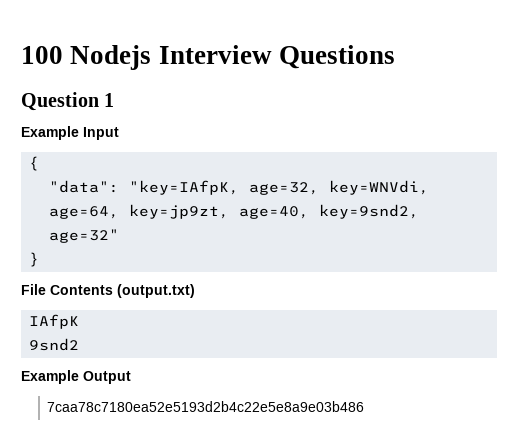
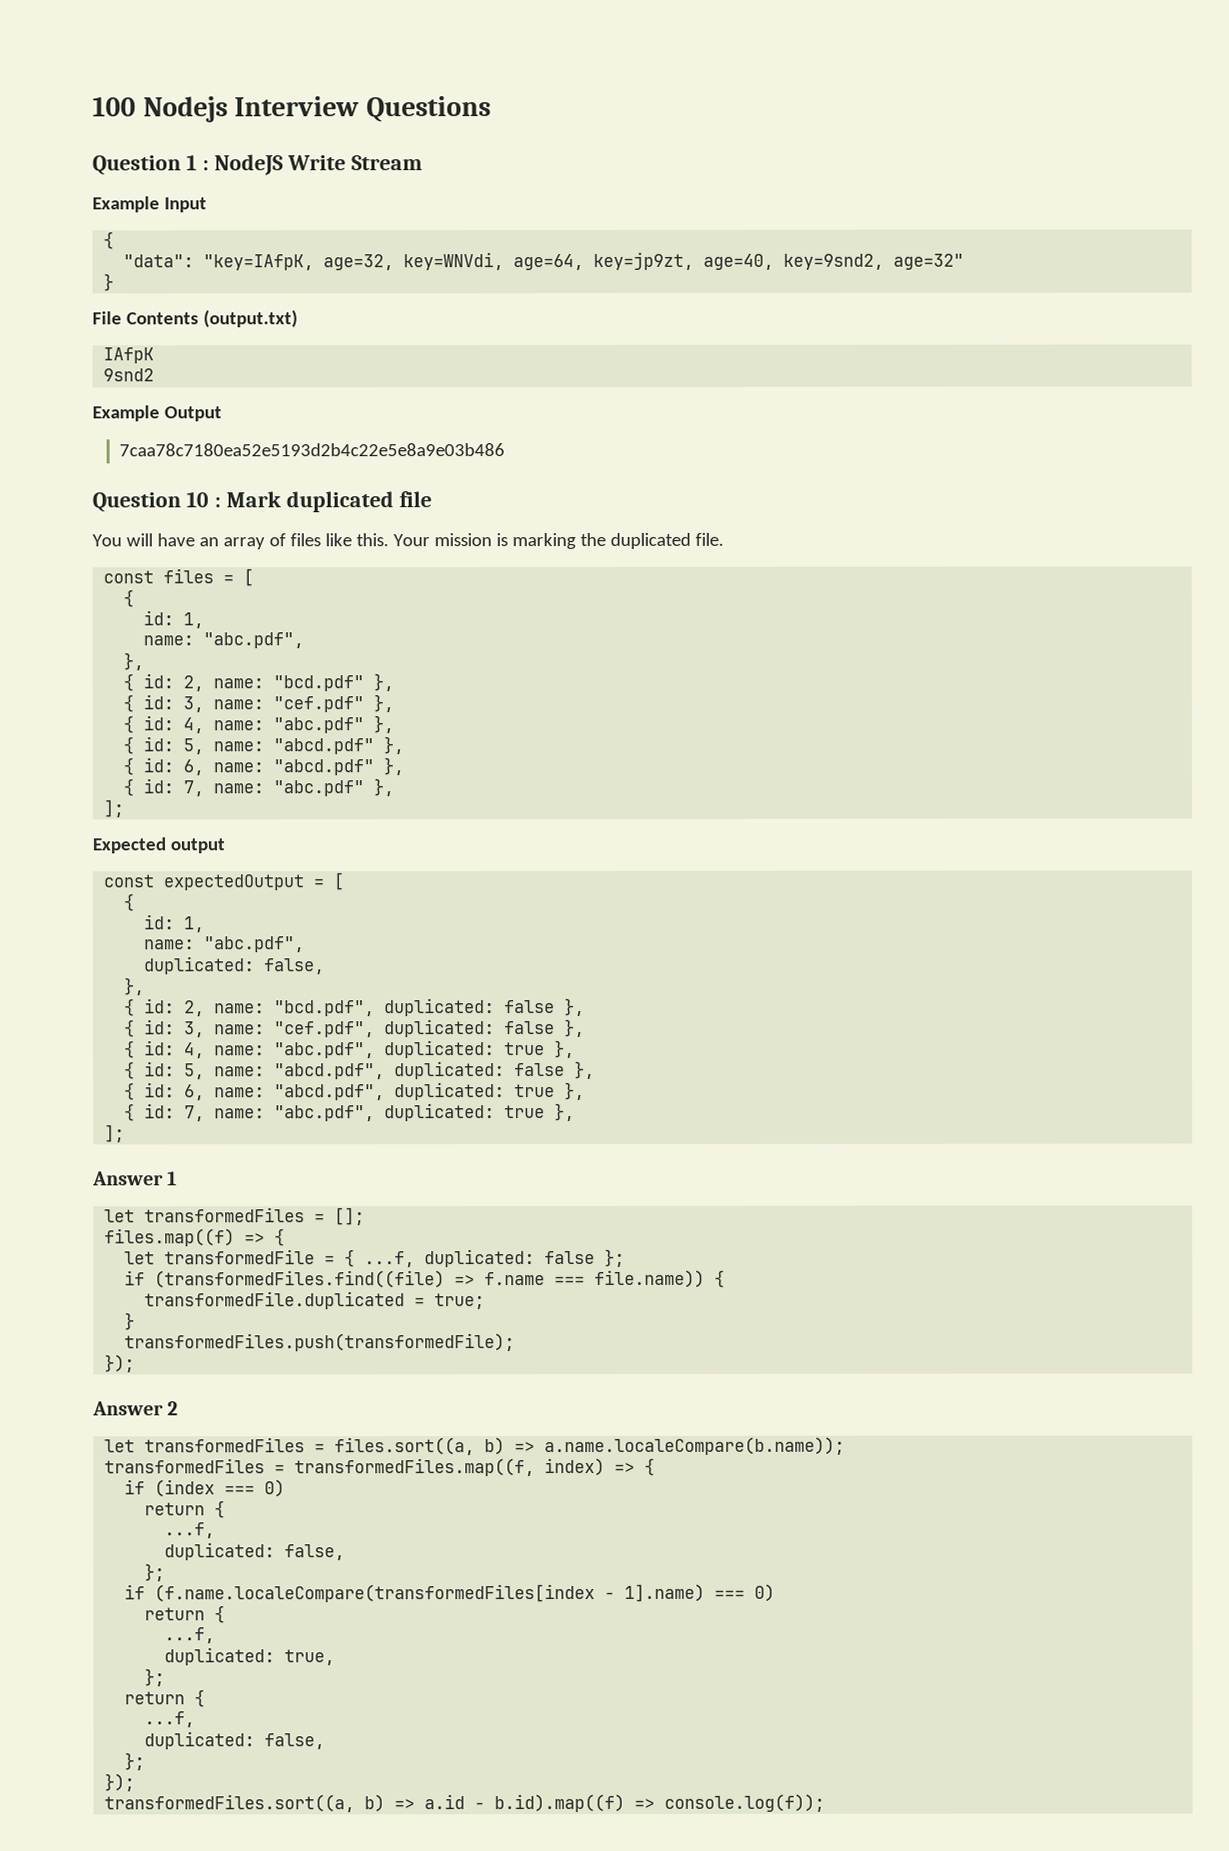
- Question 1
+ Question 1 : NodeJS Write Stream
+ Question 10 : Mark duplicated file
+ You will have an array of files like this. Your mission is marking the duplicated file.
+ const files = [
+ {
+ id: 1,
+ name: "abc.pdf",
+ },
+ { id: 2, name: "bcd.pdf" },
+ { id: 3, name: "cef.pdf" },
+ { id: 4, name: "abc.pdf" },
+ { id: 5, name: "abcd.pdf" },
+ { id: 6, name: "abcd.pdf" },
+ { id: 7, name: "abc.pdf" },
+ ];
+ Expected output
+ const expectedOutput = [
+ {
+ id: 1,
+ name: "abc.pdf",
+ duplicated: false,
+ },
+ { id: 2, name: "bcd.pdf", duplicated: false },
+ { id: 3, name: "cef.pdf", duplicated: false },
+ { id: 4, name: "abc.pdf", duplicated: true },
+ { id: 5, name: "abcd.pdf", duplicated: false },
+ { id: 6, name: "abcd.pdf", duplicated: true },
+ { id: 7, name: "abc.pdf", duplicated: true },
+ ];
+ Answer 1
+ let transformedFiles = [];
+ files.map((f) => {
+ let transformedFile = { ...f, duplicated: false };
+ if (transformedFiles.find((file) => f.name === file.name)) {
+ transformedFile.duplicated = true;
+ }
+ transformedFiles.push(transformedFile);
+ });
+ Answer 2
+ let transformedFiles = files.sort((a, b) => a.name.localeCompare(b.name));
+ transformedFiles = transformedFiles.map((f, index) => {
+ if (index === 0)
+ return {
+ ...f,
+ duplicated: false,
+ };
+ if (f.name.localeCompare(transformedFiles[index - 1].name) === 0)
+ return {
+ ...f,
+ duplicated: true,
+ };
+ return {
+ ...f,
+ duplicated: false,
+ };
+ });
+ transformedFiles.sort((a, b) => a.id - b.id).map((f) => console.log(f));

